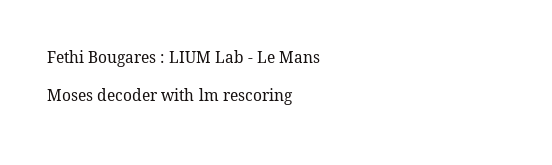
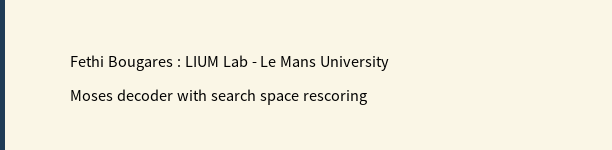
- Fethi Bougares : LIUM Lab - Le Mans
+ Fethi Bougares : LIUM Lab - Le Mans University
- Moses decoder with lm rescoring
+ Moses decoder with search space rescoring

